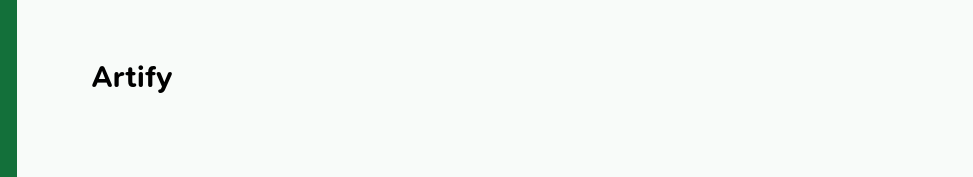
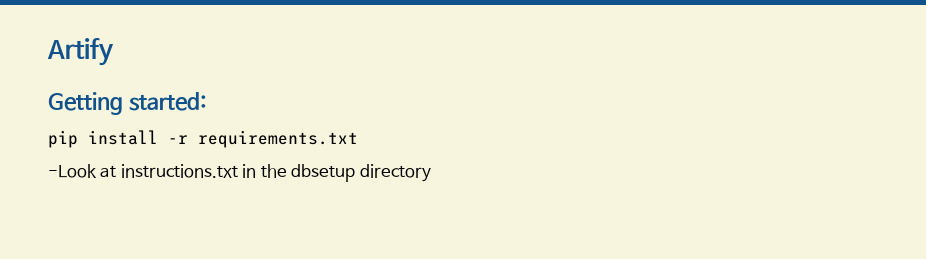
+ Getting started:
+ pip install -r requirements.txt
+ -Look at instructions.txt in the dbsetup directory

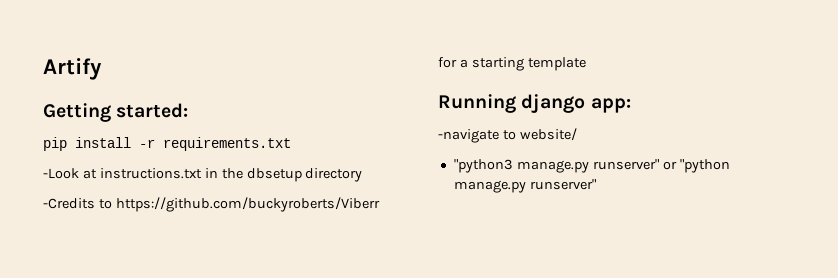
+ -Credits to https://github.com/buckyroberts/Viberr for a starting template
+ Running django app:
+ -navigate to website/
+ "python3 manage.py runserver" or "python manage.py runserver"

